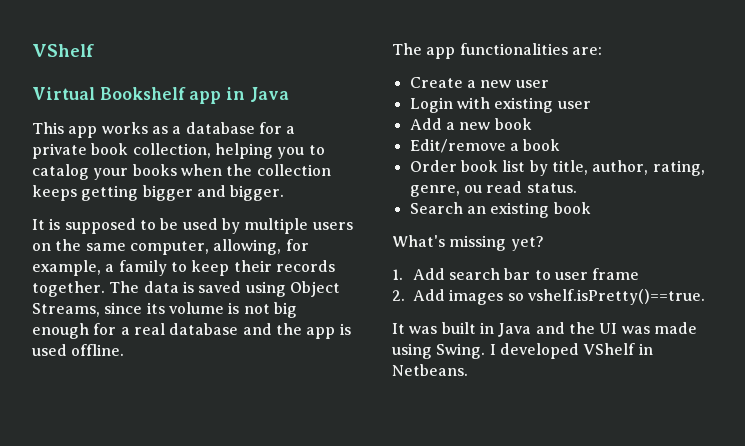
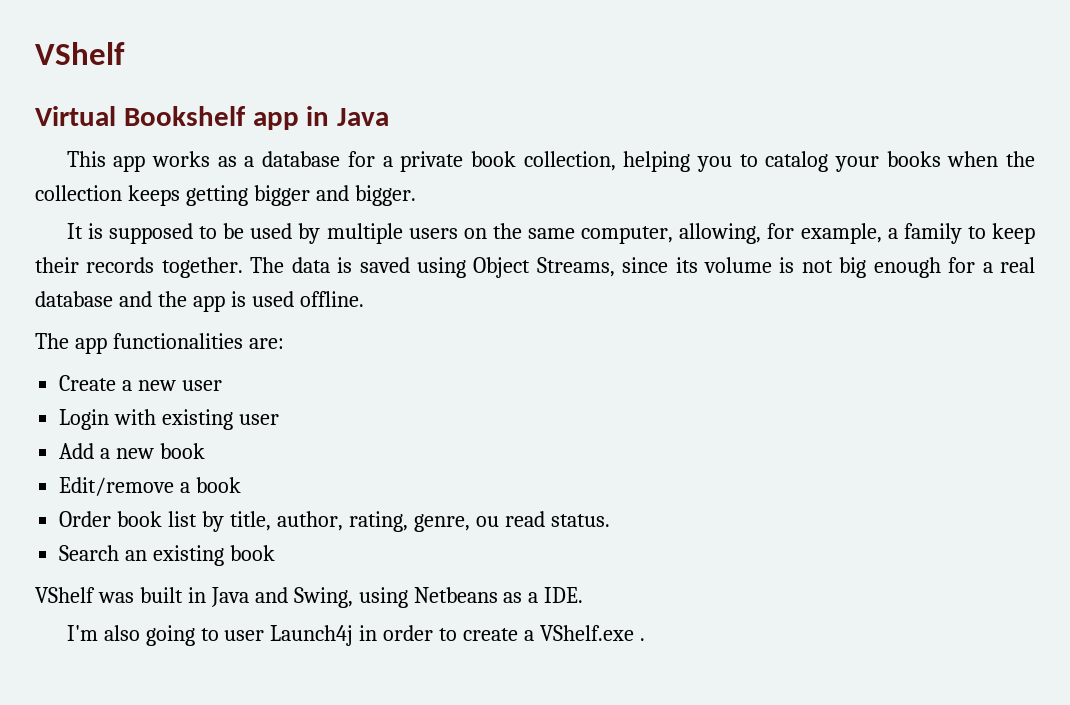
- What's missing yet?
- 1. Add search bar to user frame
- 2. Add images so vshelf.isPretty()==true.
- It was built in Java and the UI was made using Swing. I developed VShelf in Netbeans.
+ VShelf was built in Java and Swing, using Netbeans as a IDE.
+ I'm also going to user Launch4j in order to create a VShelf.exe .

